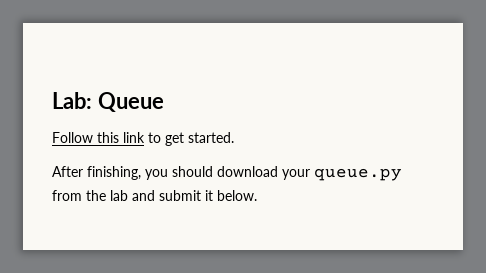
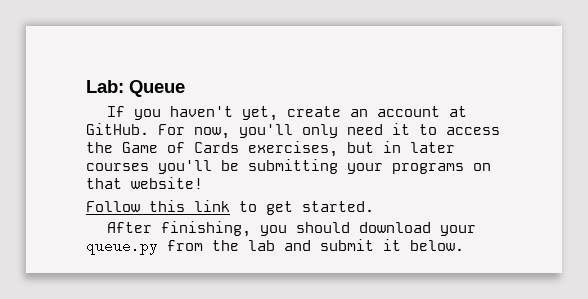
+ If you haven't yet, create an account at GitHub. For now, you'll only need it to access the Game of Cards exercises, but in later courses you'll be submitting your programs on that website!

